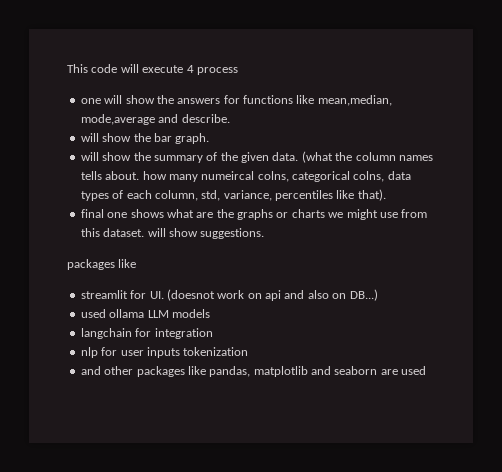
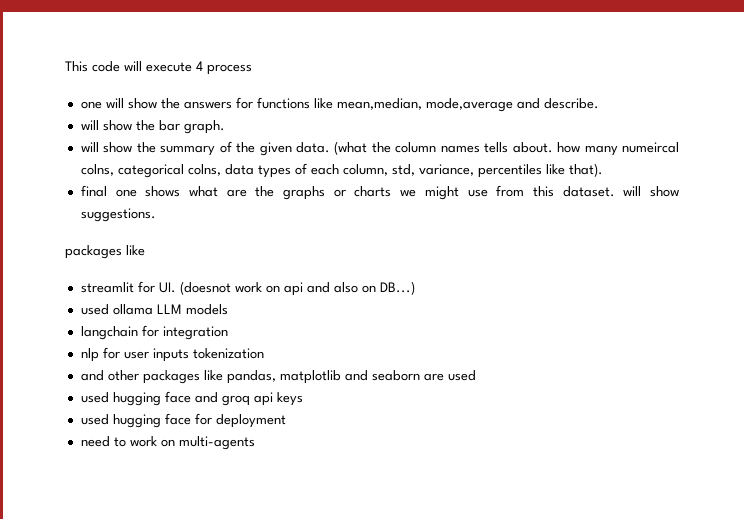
+ used hugging face and groq api keys
+ used hugging face for deployment
+ need to work on multi-agents

